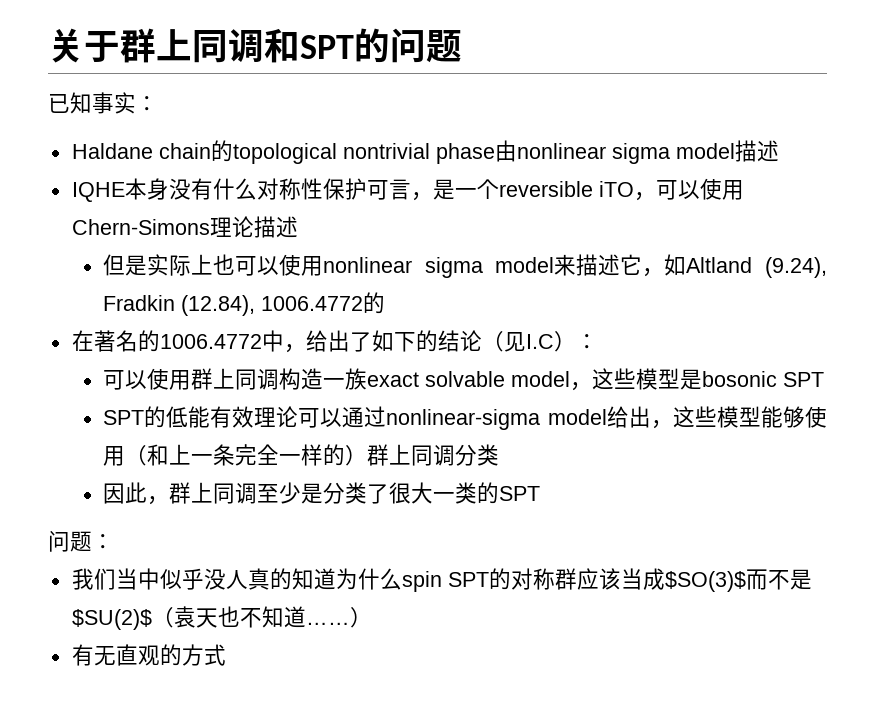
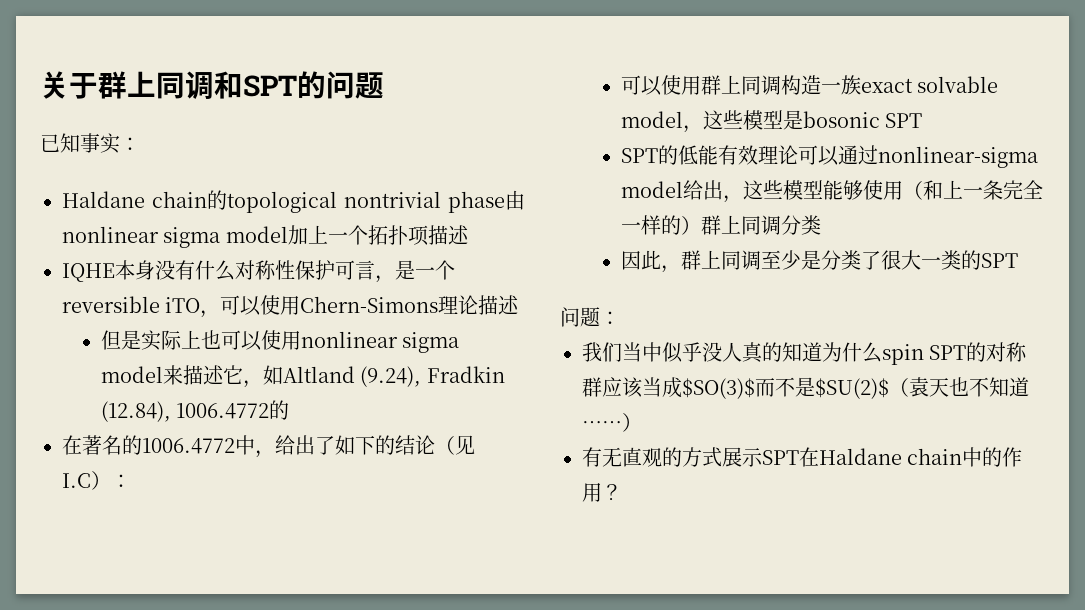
- Haldane chain的topological nontrivial phase由nonlinear sigma model描述
+ Haldane chain的topological nontrivial phase由nonlinear sigma model加上一个拓扑项描述
- 有无直观的方式
+ 有无直观的方式展示SPT在Haldane chain中的作用？

